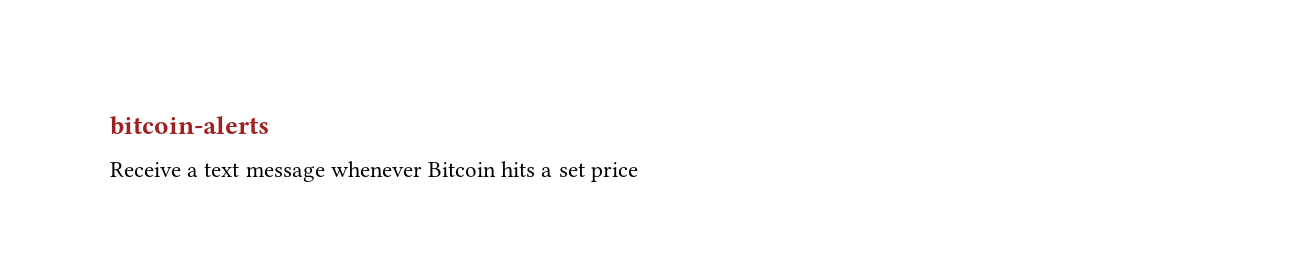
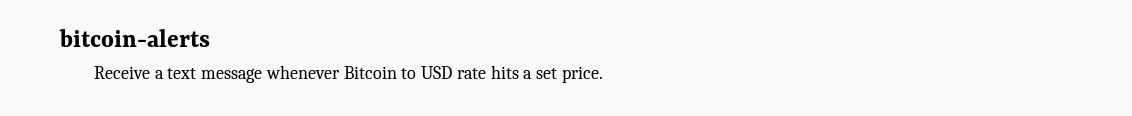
- Receive a text message whenever Bitcoin hits a set price
+ Receive a text message whenever Bitcoin to USD rate hits a set price.

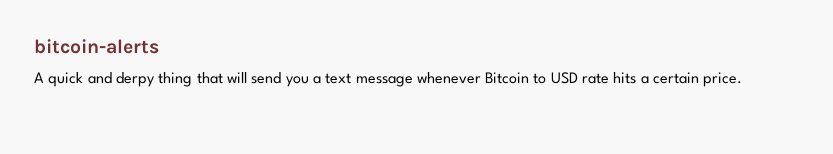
- Receive a text message whenever Bitcoin to USD rate hits a set price.
+ A quick and derpy thing that will send you a text message whenever Bitcoin to USD rate hits a certain price.

